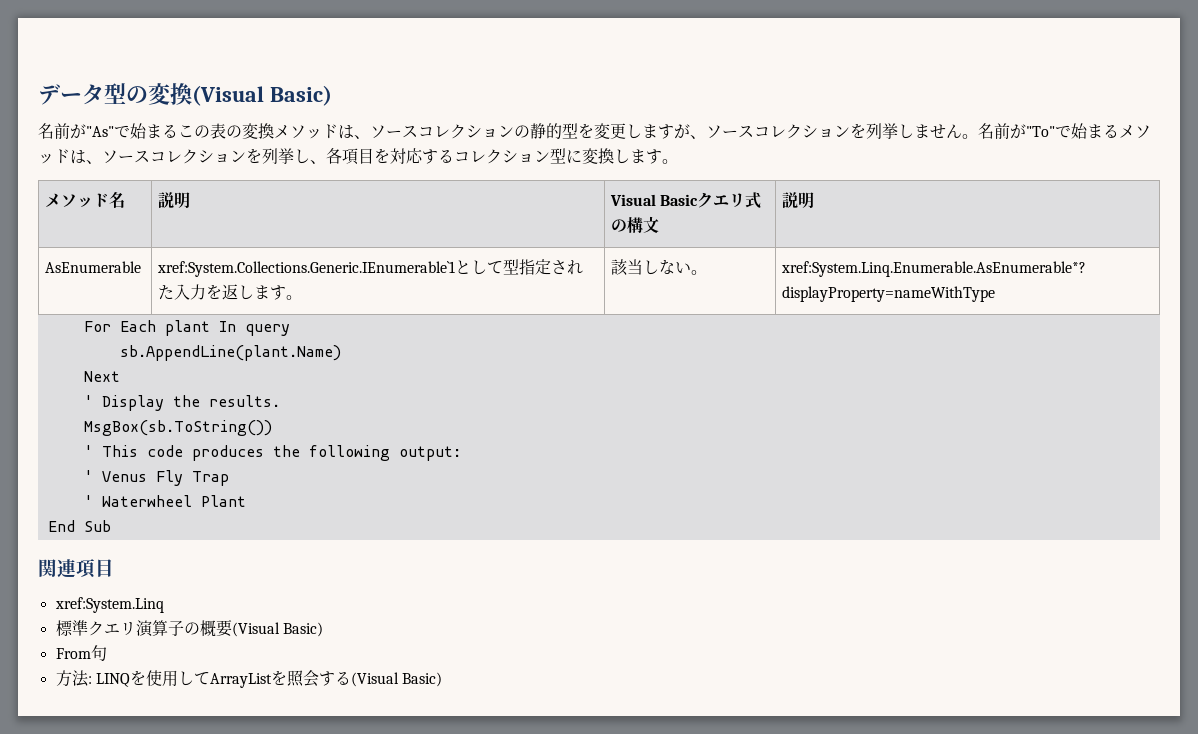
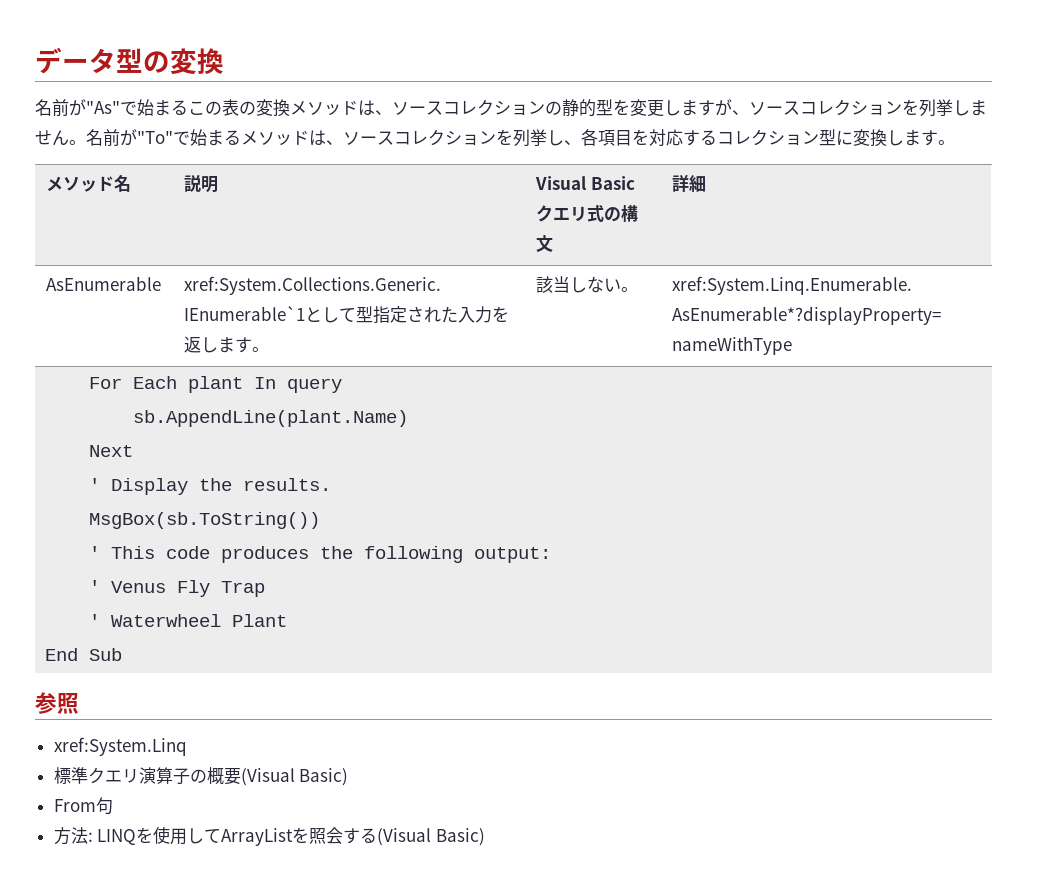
- データ型の変換(Visual Basic)
+ データ型の変換
- メソッド名 | 説明 | Visual Basicクエリ式の構文 | 説明
+ メソッド名 | 説明 | Visual Basicクエリ式の構文 | 詳細
- 関連項目
+ 参照

